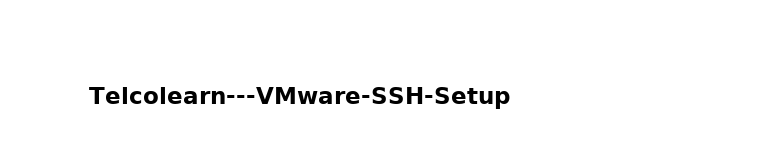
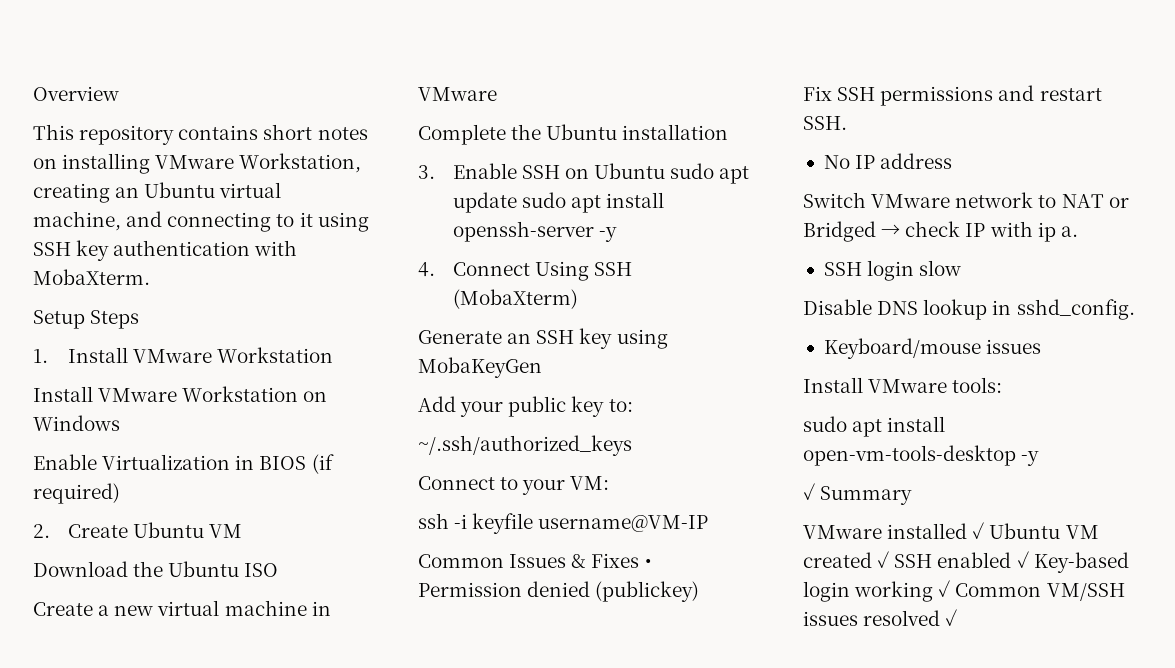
- Telcolearn---VMware-SSH-Setup
+ Overview
+ This repository contains short notes on installing VMware Workstation, creating an Ubuntu virtual machine, and connecting to it using SSH key authentication with MobaXterm.
+ Setup Steps
+ 1. Install VMware Workstation
+ Install VMware Workstation on Windows
+ Enable Virtualization in BIOS (if required)
+ 2. Create Ubuntu VM
+ Download the Ubuntu ISO
+ Create a new virtual machine in VMware
+ Complete the Ubuntu installation
+ 3. Enable SSH on Ubuntu sudo apt update sudo apt install openssh-server -y
+ 4. Connect Using SSH (MobaXterm)
+ Generate an SSH key using MobaKeyGen
+ Add your public key to:
+ ~/.ssh/authorized_keys
+ Connect to your VM:
+ ssh -i keyfile username@VM-IP
+ Common Issues & Fixes • Permission denied (publickey)
+ Fix SSH permissions and restart SSH.
+ No IP address
+ Switch VMware network to NAT or Bridged → check IP with ip a.
+ SSH login slow
+ Disable DNS lookup in sshd_config.
+ Keyboard/mouse issues
+ Install VMware tools:
+ sudo apt install open-vm-tools-desktop -y
+ ✓ Summary
+ VMware installed ✓ Ubuntu VM created ✓ SSH enabled ✓ Key-based login working ✓ Common VM/SSH issues resolved ✓

